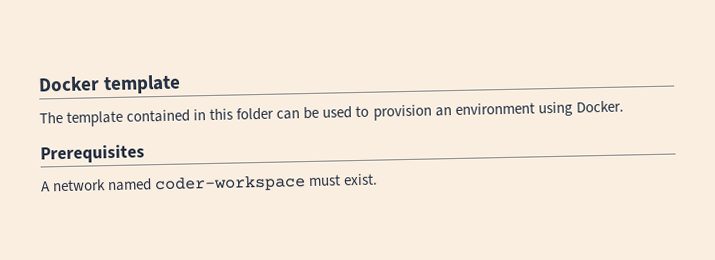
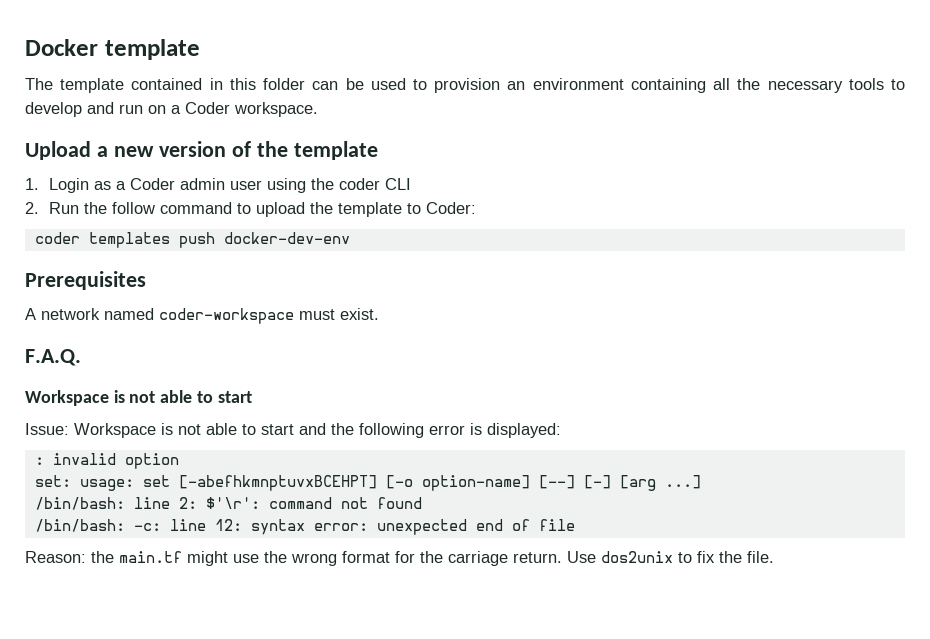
- The template contained in this folder can be used to provision an environment using Docker.
+ The template contained in this folder can be used to provision an environment containing all the necessary tools to develop and run on a Coder workspace.
+ Upload a new version of the template
+ 1. Login as a Coder admin user using the coder CLI
+ 2. Run the follow command to upload the template to Coder:
+ coder templates push docker-dev-env
+ F.A.Q.
+ Workspace is not able to start
+ Issue: Workspace is not able to start and the following error is displayed:
+ : invalid option
+ set: usage: set [-abefhkmnptuvxBCEHPT] [-o option-name] [--] [-] [arg ...]
+ /bin/bash: line 2: $'\r': command not found
+ /bin/bash: -c: line 12: syntax error: unexpected end of file
+ Reason: the main.tf might use the wrong format for the carriage return. Use dos2unix to fix the file.

